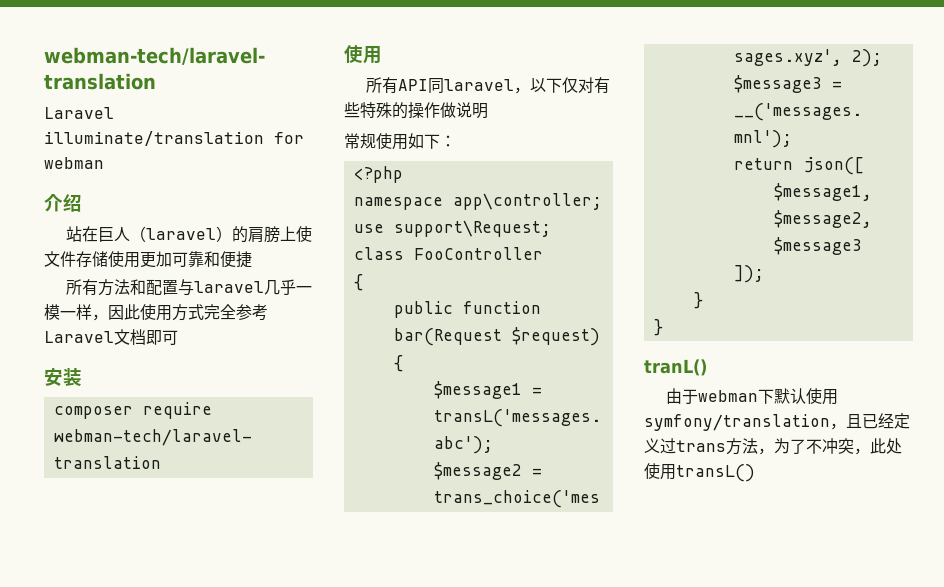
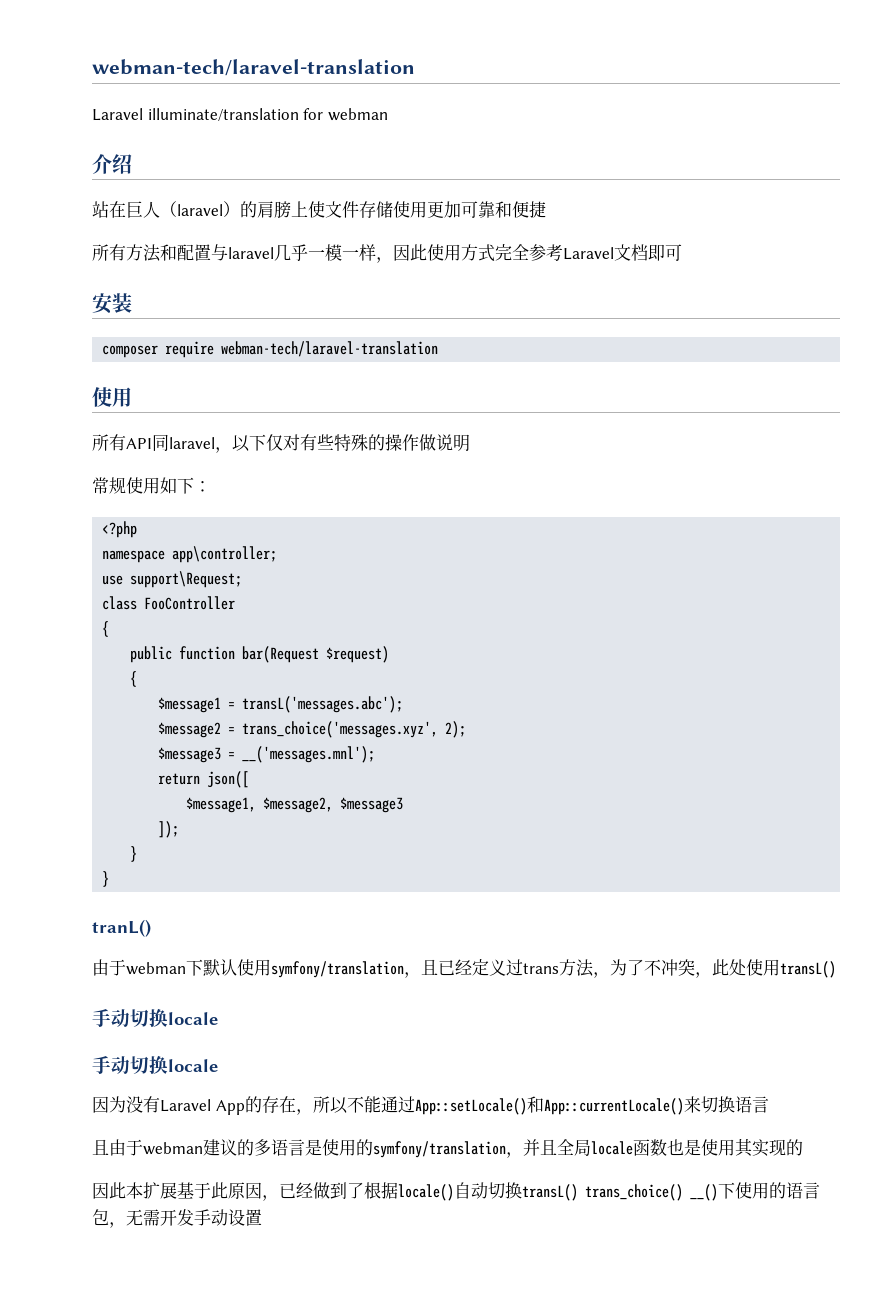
  由于webman下默认使用symfony/translation，且已经定义过trans方法，为了不冲突，此处使用transL()
+ 手动切换locale
+ 手动切换locale
+ 因为没有Laravel App的存在，所以不能通过App::setLocale()和App::currentLocale()来切换语言
+ 且由于webman建议的多语言是使用的symfony/translation，并且全局locale函数也是使用其实现的
+ 因此本扩展基于此原因，已经做到了根据locale()自动切换transL() trans_choice() __()下使用的语言包，无需开发手动设置

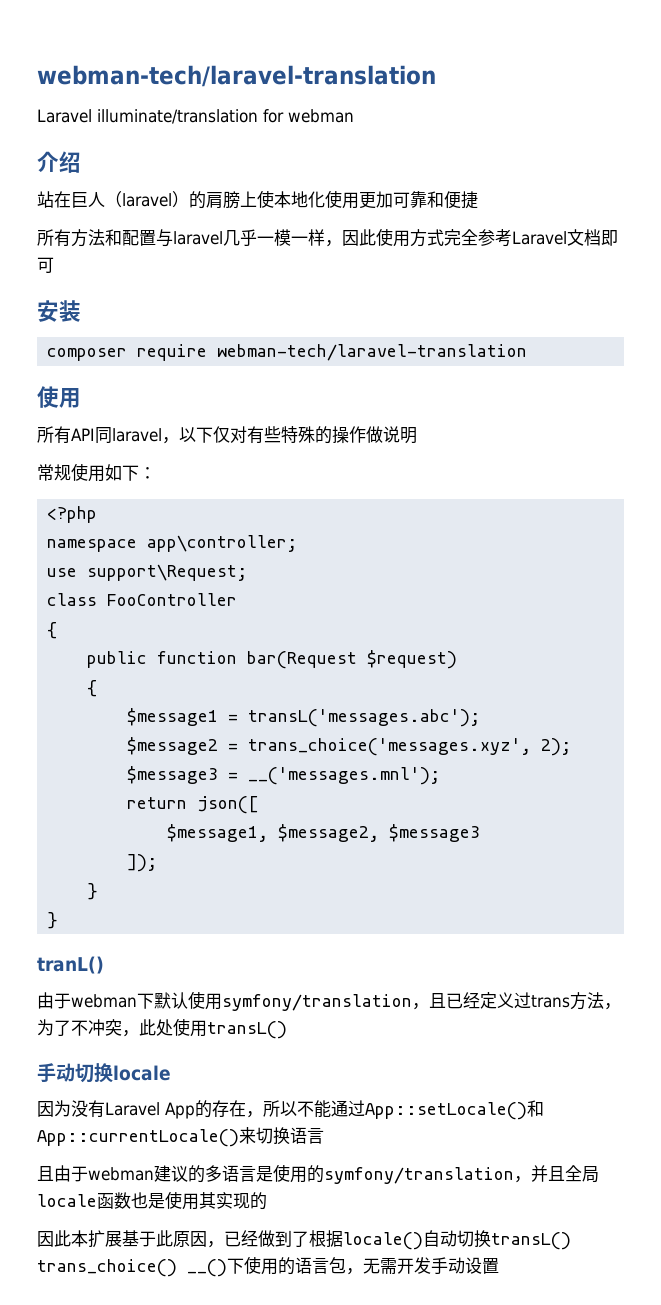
- 站在巨人（laravel）的肩膀上使文件存储使用更加可靠和便捷
+ 站在巨人（laravel）的肩膀上使本地化使用更加可靠和便捷
  由于webman下默认使用symfony/translation，且已经定义过trans方法，为了不冲突，此处使用transL()
- 手动切换locale

